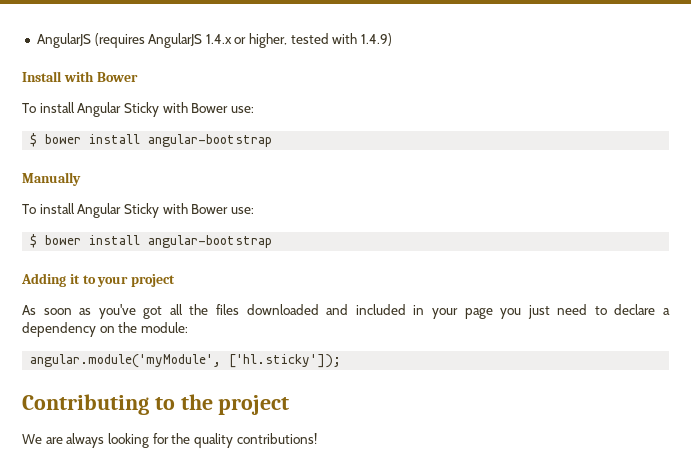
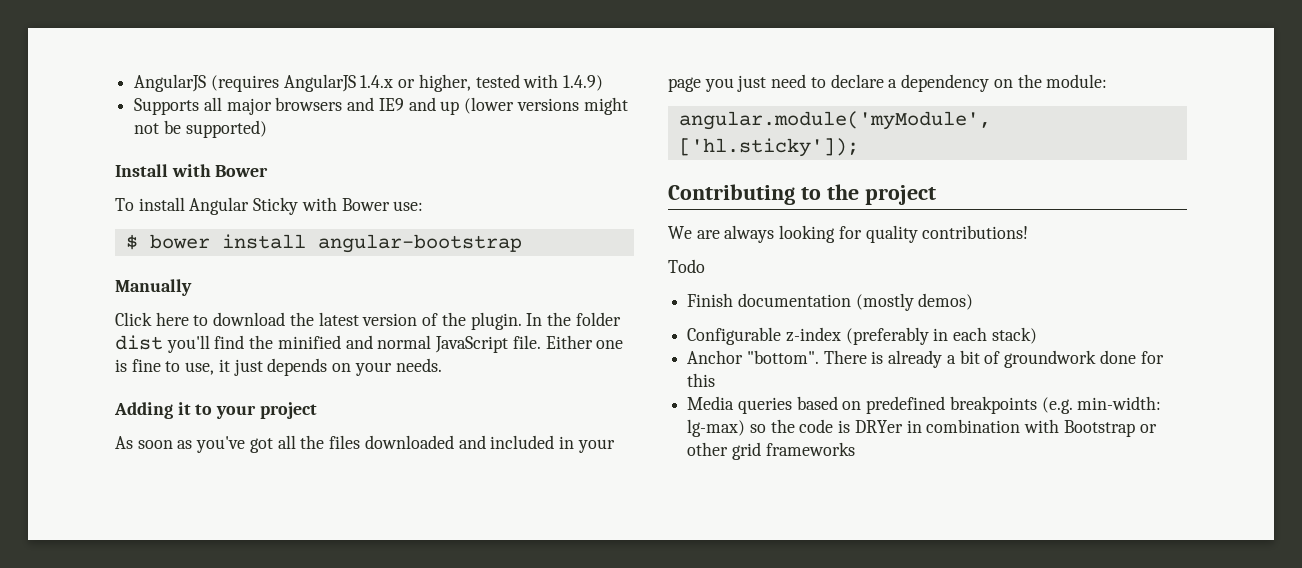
+ Supports all major browsers and IE9 and up (lower versions might not be supported)
  Manually
- To install Angular Sticky with Bower use:
- $ bower install angular-bootstrap
+ Click here to download the latest version of the plugin. In the folder dist you'll find the minified and normal JavaScript file. Either one is fine to use, it just depends on your needs.
- We are always looking for the quality contributions!
+ We are always looking for quality contributions!
+ Todo
+ Finish documentation (mostly demos)
+ Configurable z-index (preferably in each stack)
+ Anchor "bottom". There is already a bit of groundwork done for this
+ Media queries based on predefined breakpoints (e.g. min-width: lg-max) so the code is DRYer in combination with Bootstrap or other grid frameworks

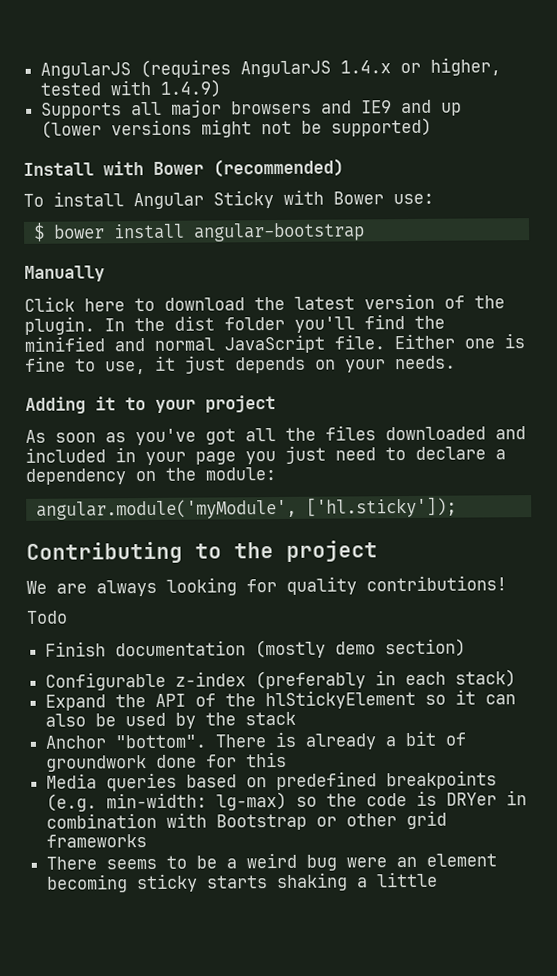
- Install with Bower
+ Install with Bower (recommended)
- In the folder dist you'll find the minified and normal JavaScript file.
+ In the dist folder you'll find the minified and normal JavaScript file.
- Finish documentation (mostly demos)
+ Finish documentation (mostly demo section)
+ Expand the API of the hlStickyElement so it can also be used by the stack
+ There seems to be a weird bug were an element becoming sticky starts shaking a little

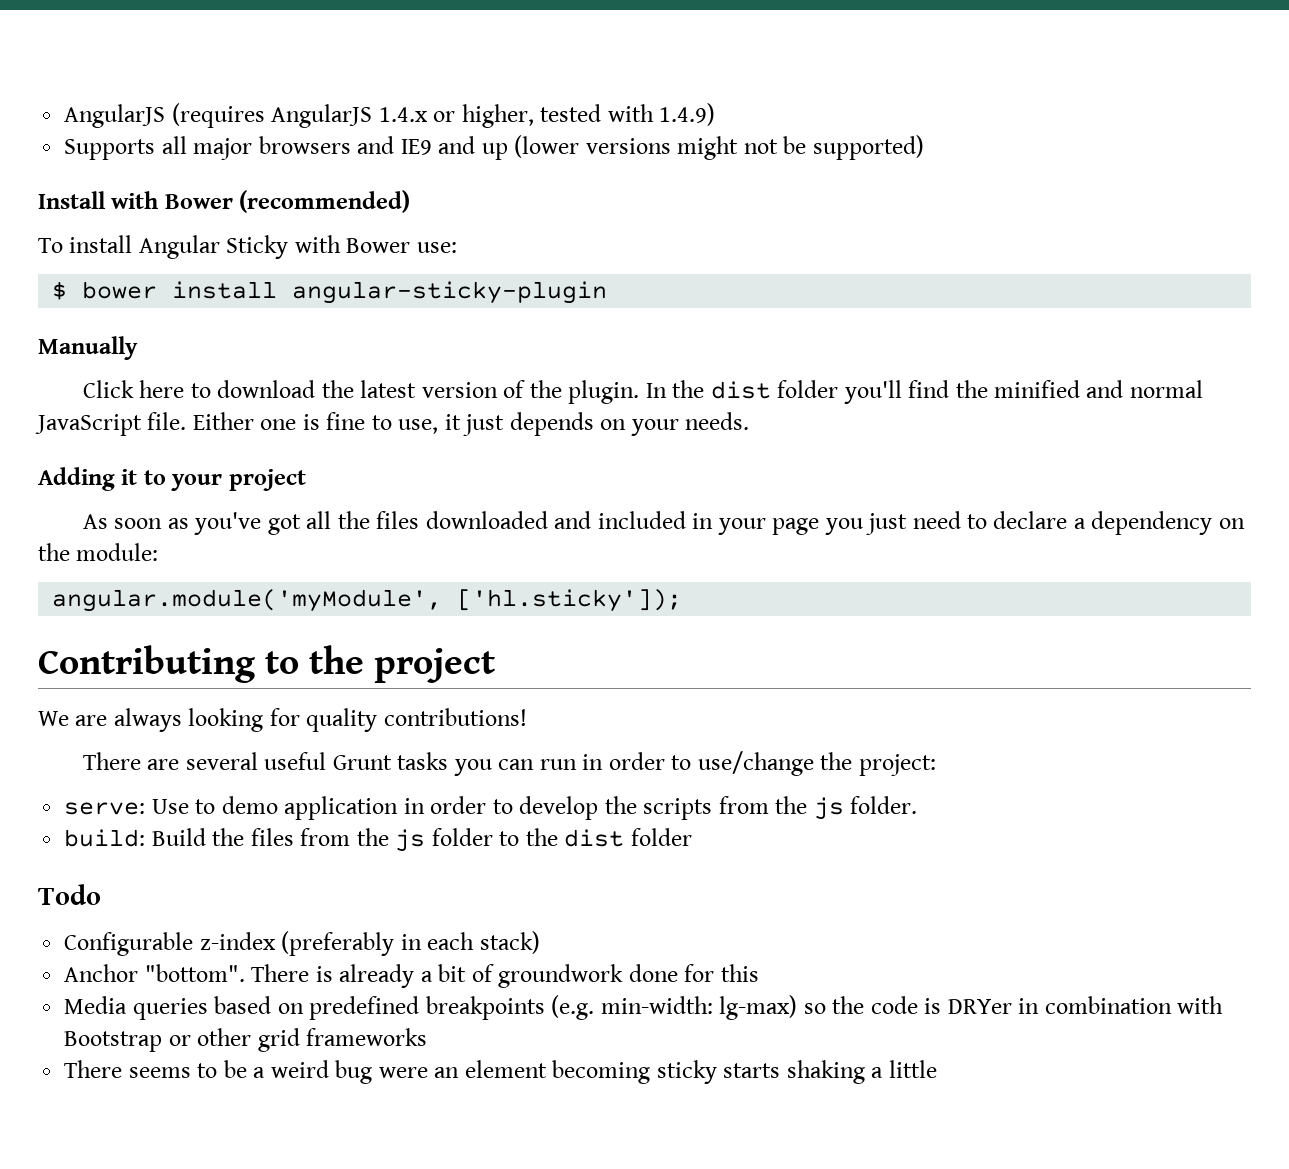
- $ bower install angular-bootstrap
+ $ bower install angular-sticky-plugin
+ There are several useful Grunt tasks you can run in order to use/change the project:
+ serve: Use to demo application in order to develop the scripts from the js folder.
+ build: Build the files from the js folder to the dist folder
  Todo
- Finish documentation (mostly demo section)
- Expand the API of the hlStickyElement so it can also be used by the stack

